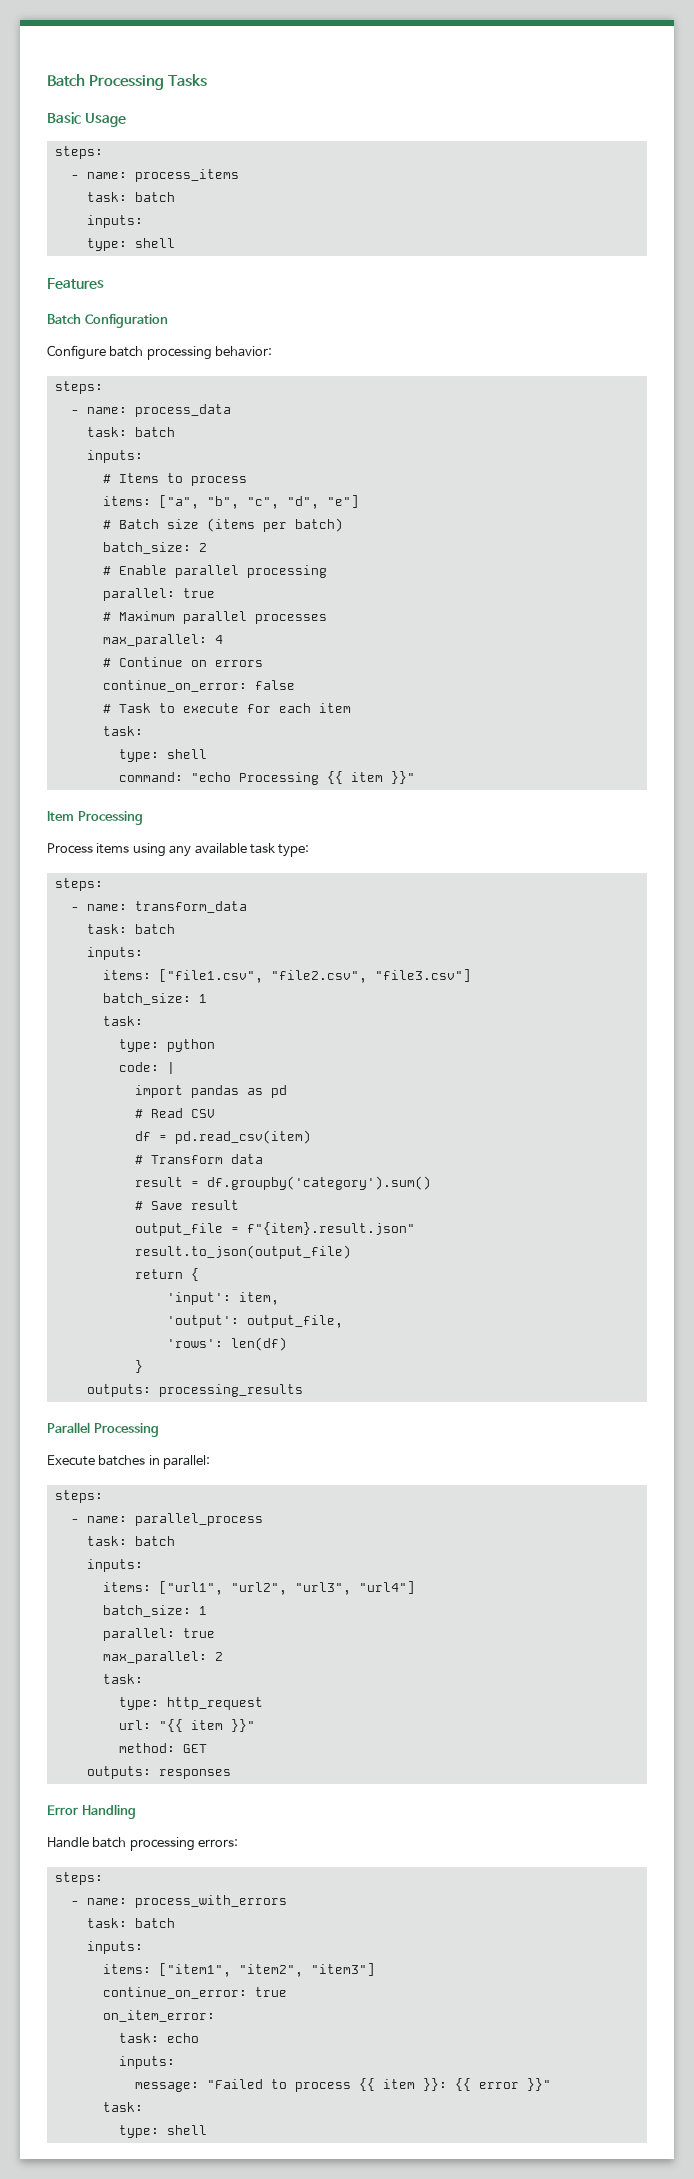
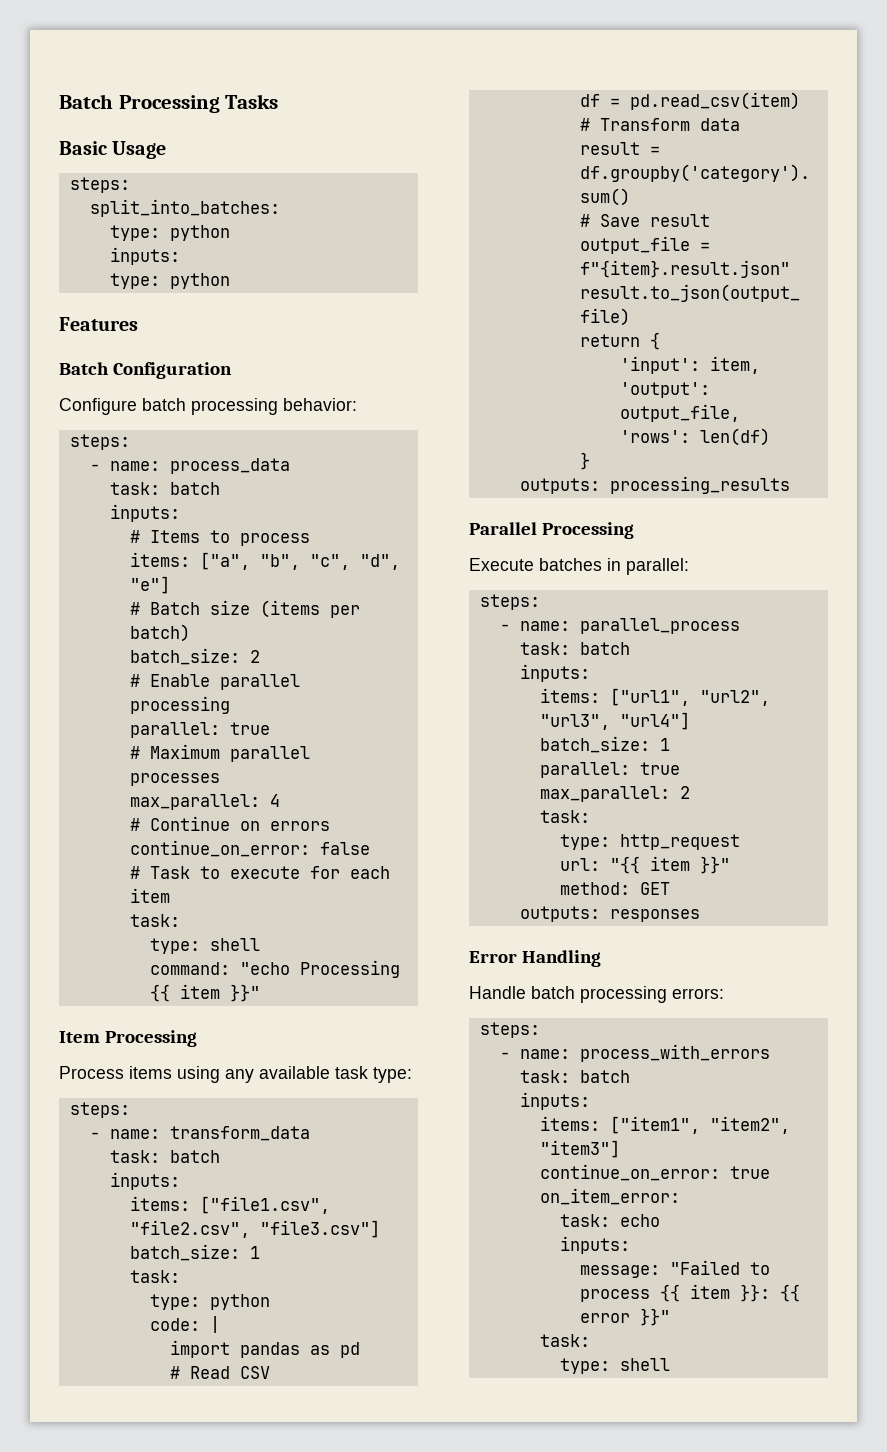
- - name: process_items
- task: batch
+ split_into_batches:
+ type: python
  inputs:
- type: shell
+ type: python

